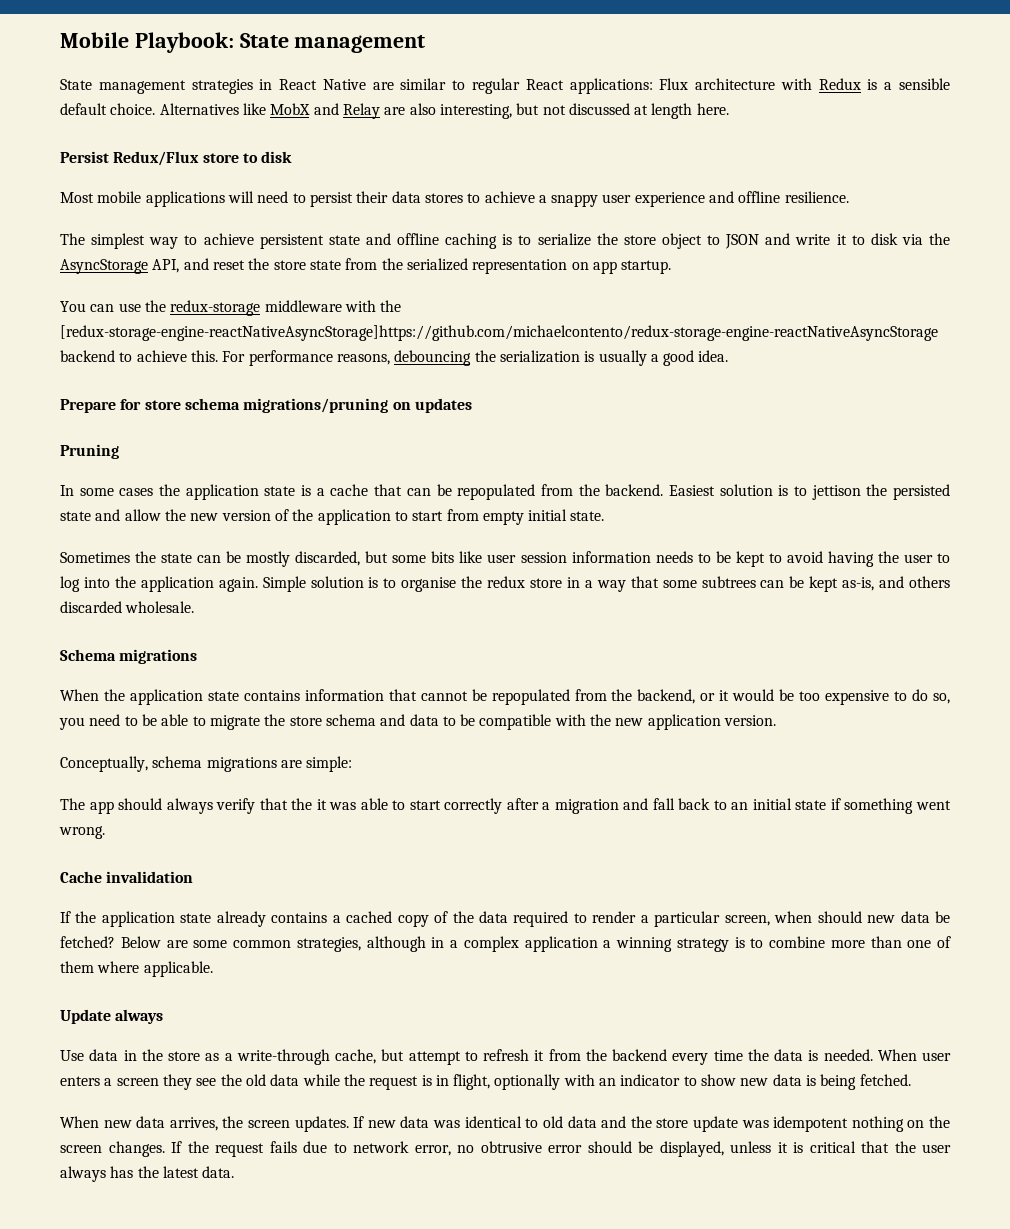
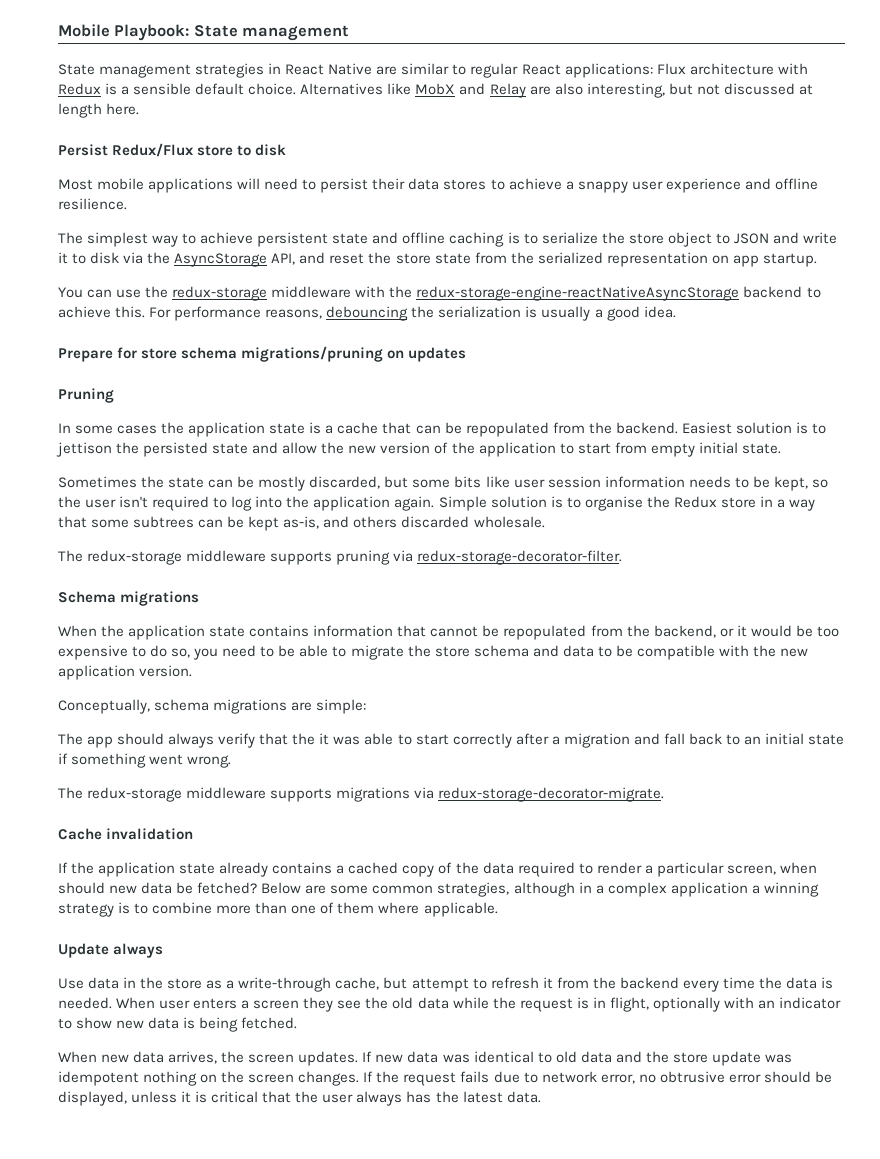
- You can use the redux-storage middleware with the [redux-storage-engine-reactNativeAsyncStorage]https://github.com/michaelcontento/redux-storage-engine-reactNativeAsyncStorage backend to achieve this.
+ You can use the redux-storage middleware with the redux-storage-engine-reactNativeAsyncStorage backend to achieve this.
- Sometimes the state can be mostly discarded, but some bits like user session information needs to be kept to avoid having the user to log into the application again.
+ Sometimes the state can be mostly discarded, but some bits like user session information needs to be kept, so the user isn't required to log into the application again.
- Simple solution is to organise the redux store in a way that some subtrees can be kept as-is, and others discarded wholesale.
+ Simple solution is to organise the Redux store in a way that some subtrees can be kept as-is, and others discarded wholesale.
+ The redux-storage middleware supports pruning via redux-storage-decorator-filter.
+ The redux-storage middleware supports migrations via redux-storage-decorator-migrate.

